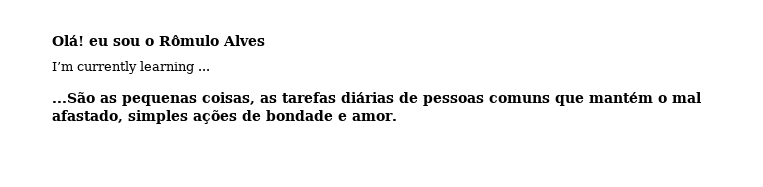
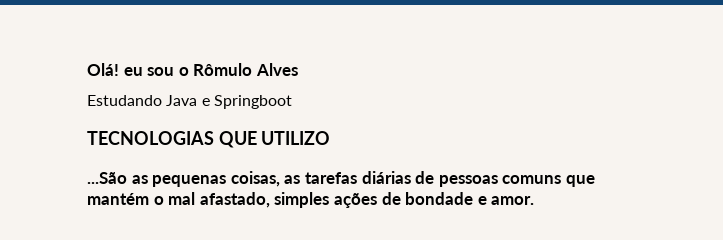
- I’m currently learning ...
+ Estudando Java e Springboot
+ TECNOLOGIAS QUE UTILIZO

